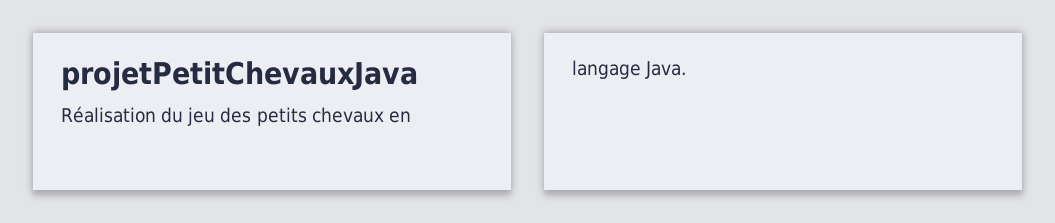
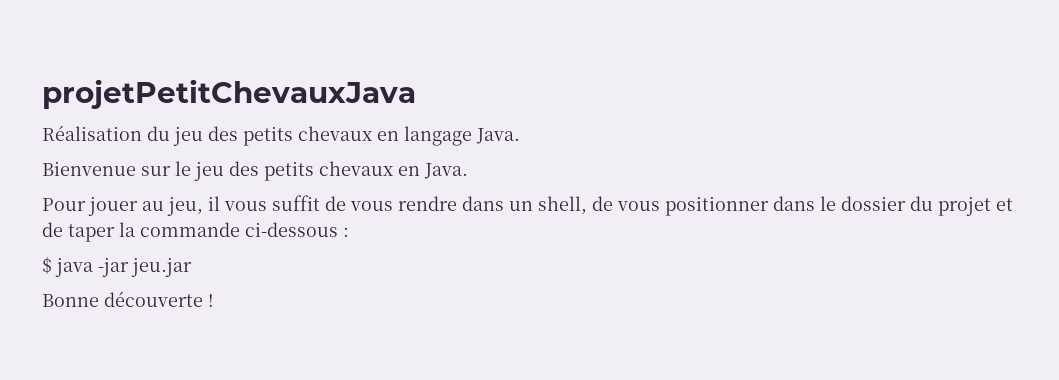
+ Bienvenue sur le jeu des petits chevaux en Java.
+ Pour jouer au jeu, il vous suffit de vous rendre dans un shell, de vous positionner dans le dossier du projet et de taper la commande ci-dessous :
+ $ java -jar jeu.jar
+ Bonne découverte !

